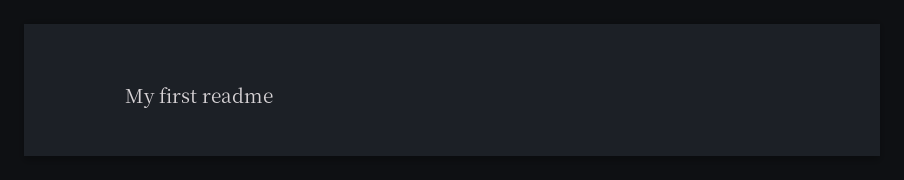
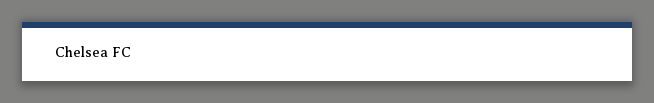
- My first readme
+ Chelsea FC

